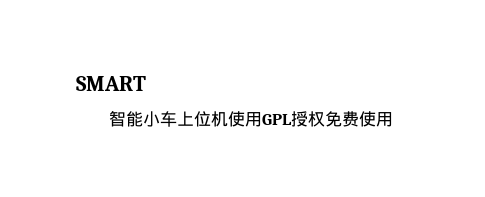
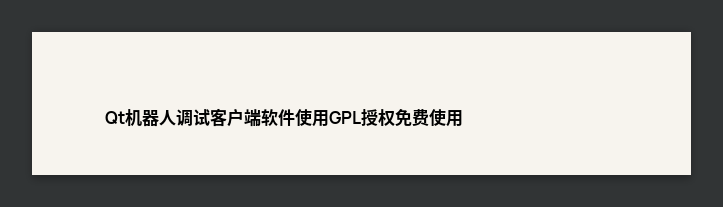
- SMART
- 智能小车上位机使用GPL授权免费使用
+ Qt机器人调试客户端软件使用GPL授权免费使用

